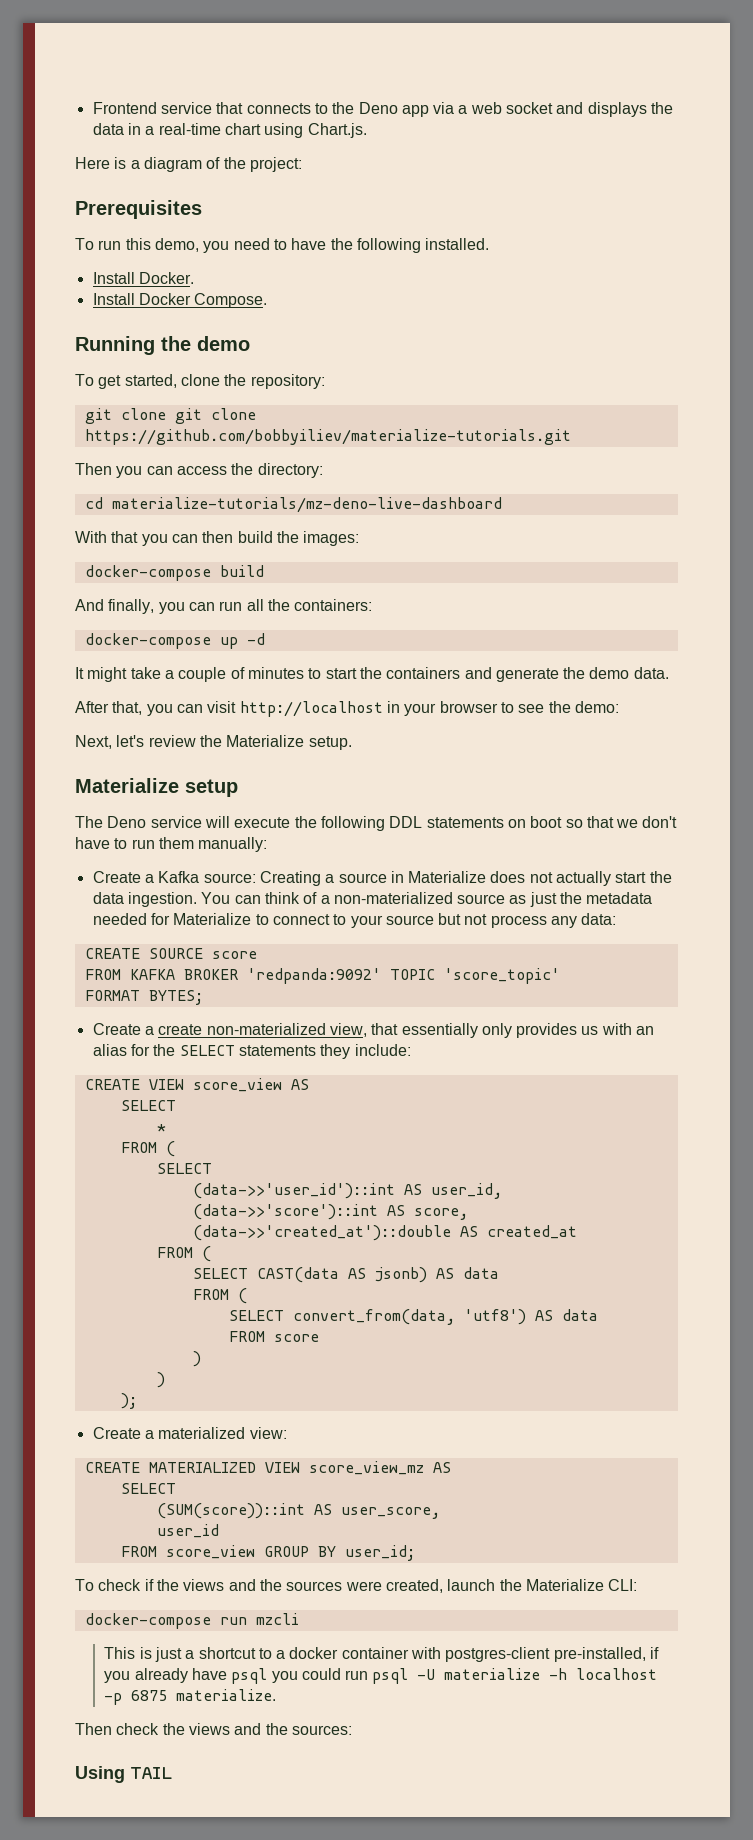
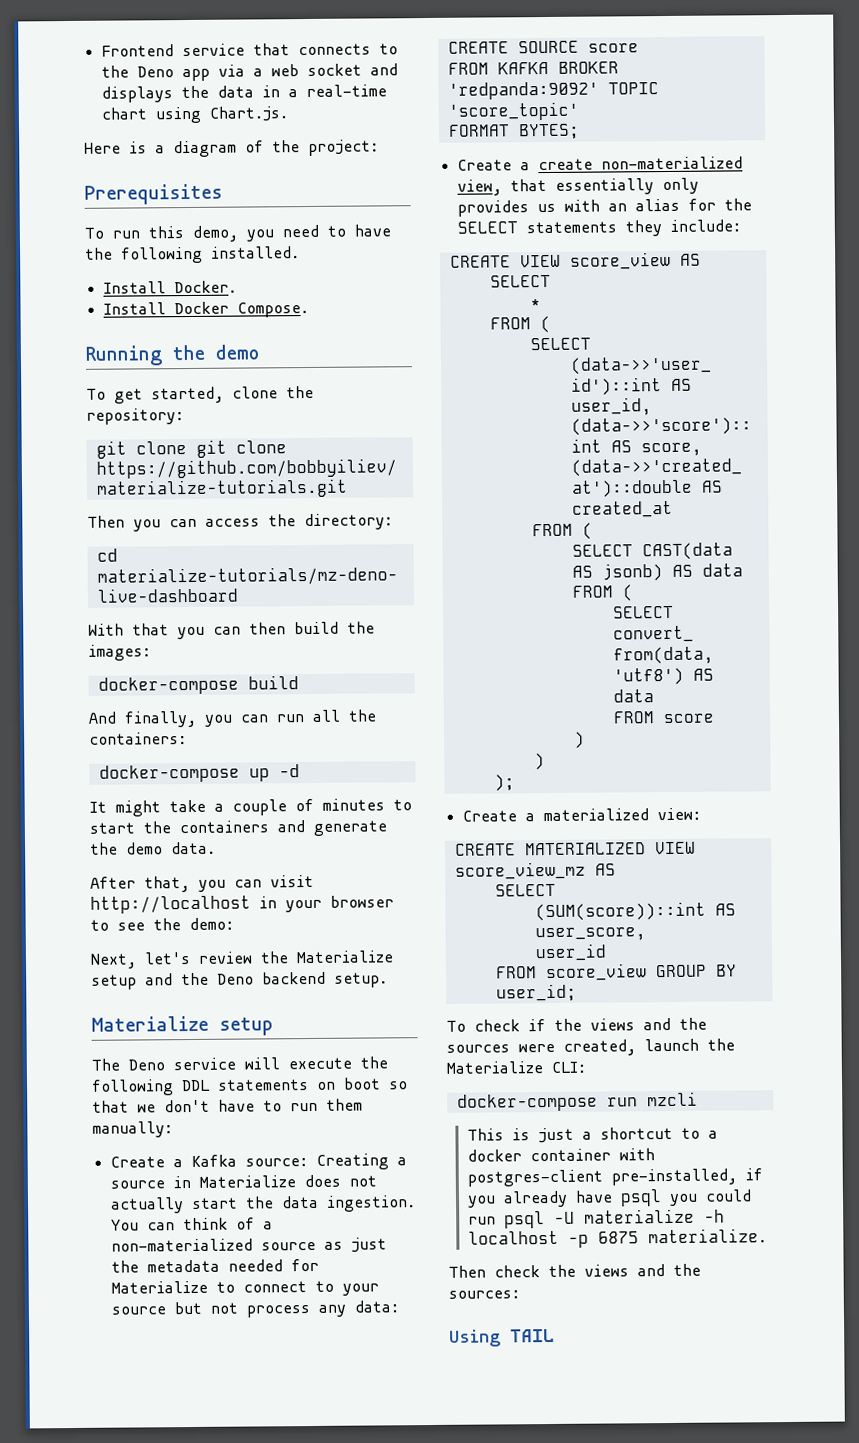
- Next, let's review the Materialize setup.
+ Next, let's review the Materialize setup and the Deno backend setup.

